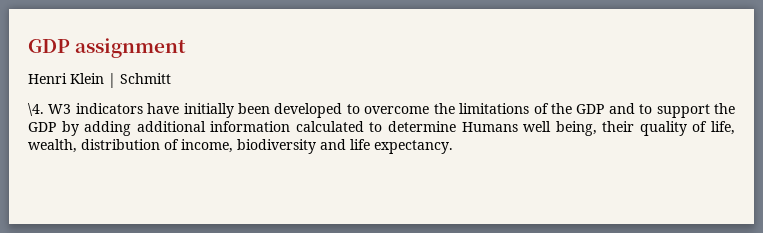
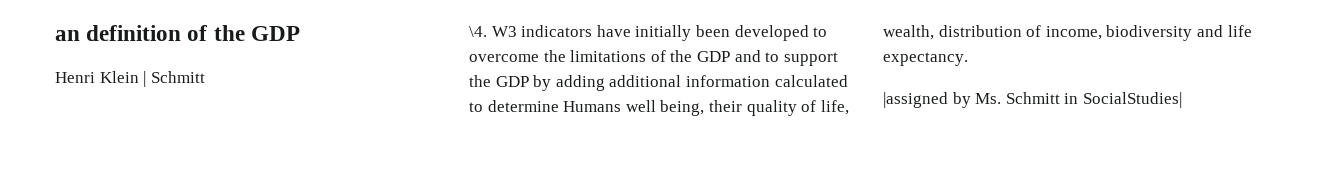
- GDP assignment
+ an definition of the GDP
+ |assigned by Ms. Schmitt in SocialStudies|

